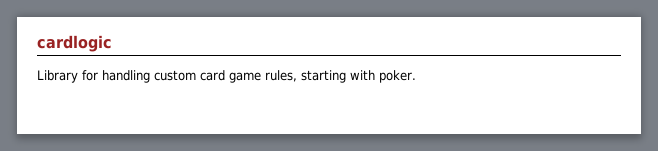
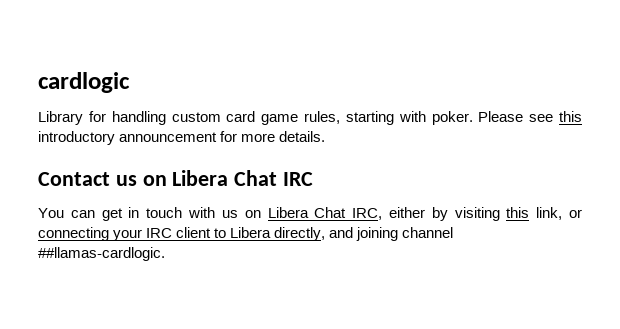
+ Please see this introductory announcement for more details.
+ Contact us on Libera Chat IRC
+ You can get in touch with us on Libera Chat IRC, either by visiting this link, or connecting your IRC client to Libera directly, and joining channel ##llamas-cardlogic.

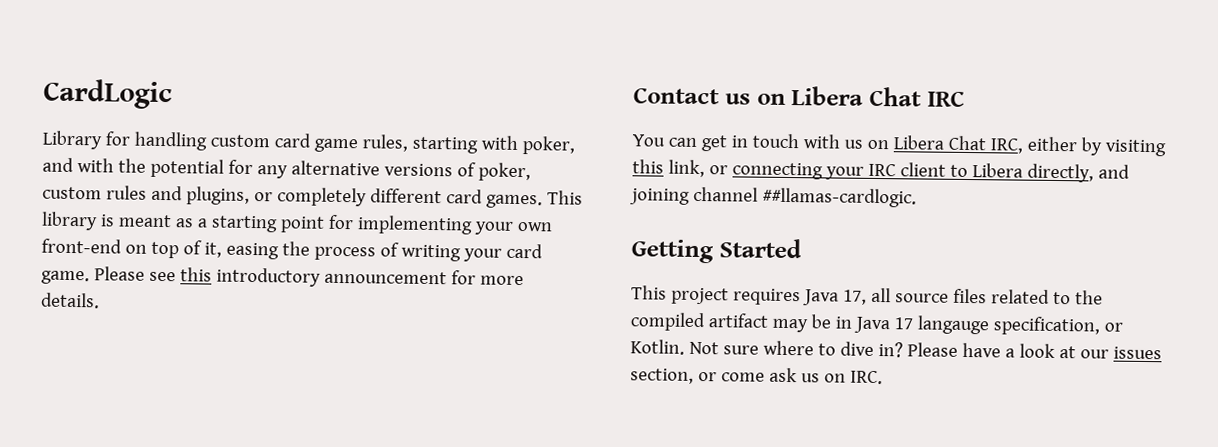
- cardlogic
+ CardLogic
- Library for handling custom card game rules, starting with poker.
+ Library for handling custom card game rules, starting with poker, and with the potential for any alternative versions of poker, custom rules and plugins, or completely different card games. This library is meant as a starting point for implementing your own front-end on top of it, easing the process of writing your card game.
+ Getting Started
+ This project requires Java 17, all source files related to the compiled artifact may be in Java 17 langauge specification, or Kotlin. Not sure where to dive in? Please have a look at our issues section, or come ask us on IRC.

